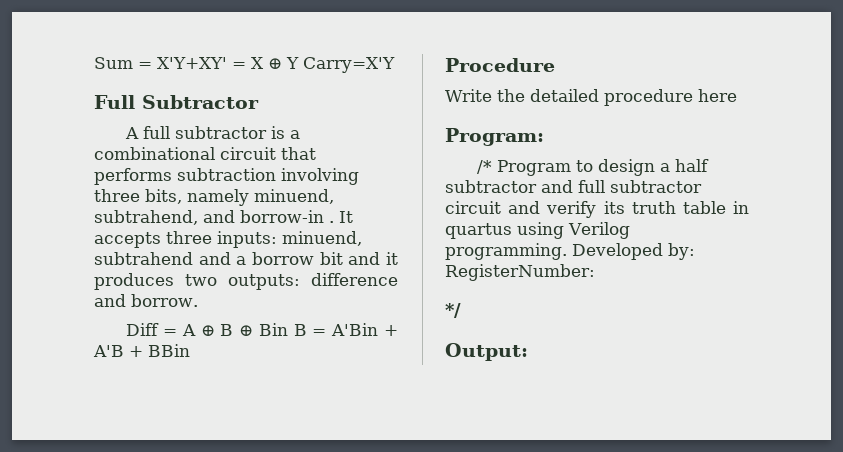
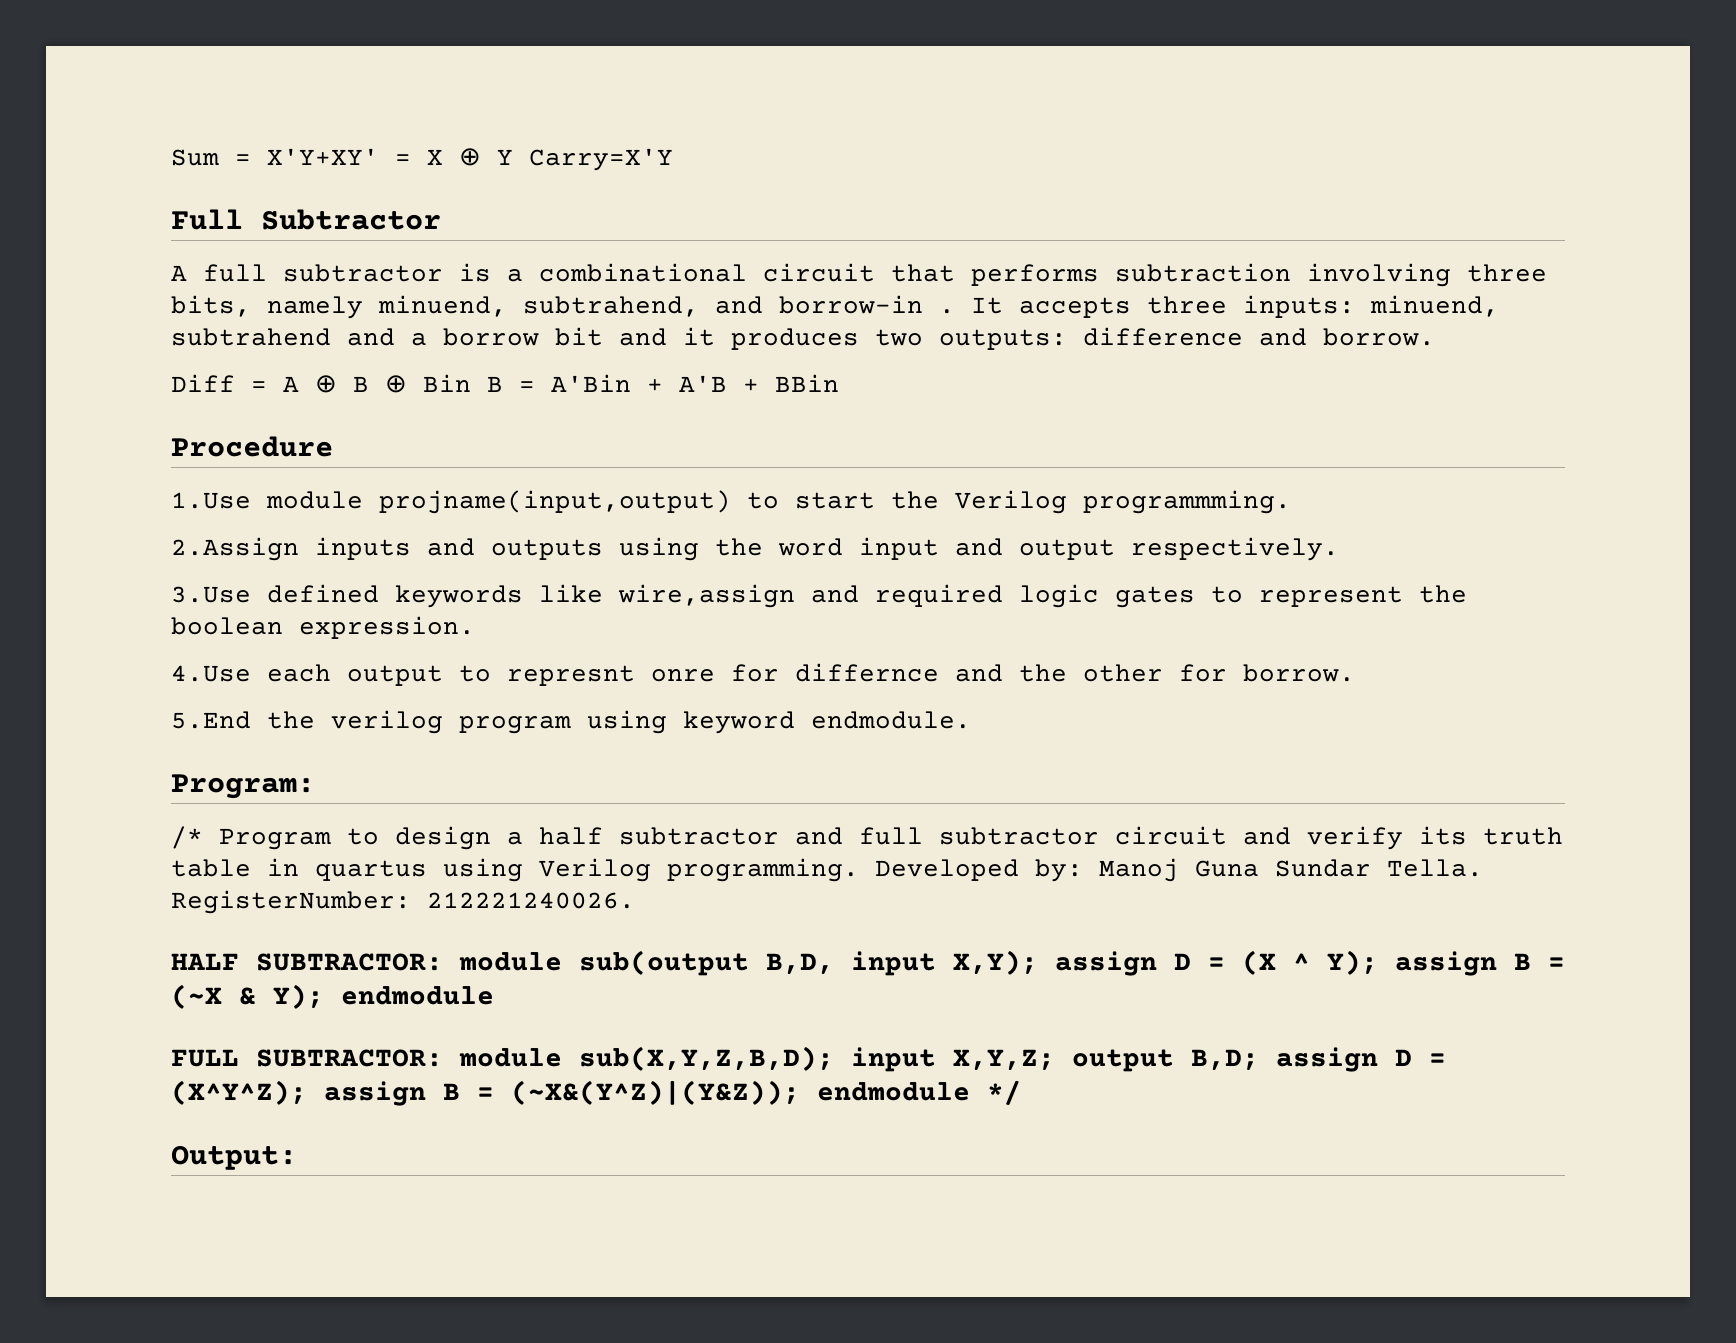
- Write the detailed procedure here
+ 1.Use module projname(input,output) to start the Verilog programmming.
+ 2.Assign inputs and outputs using the word input and output respectively.
+ 3.Use defined keywords like wire,assign and required logic gates to represent the boolean expression.
+ 4.Use each output to represnt onre for differnce and the other for borrow.
+ 5.End the verilog program using keyword endmodule.
- Developed by: RegisterNumber:
- */
+ Developed by: Manoj Guna Sundar Tella. RegisterNumber: 212221240026.
+ HALF SUBTRACTOR: module sub(output B,D, input X,Y); assign D = (X ^ Y); assign B = (~X & Y); endmodule
+ FULL SUBTRACTOR: module sub(X,Y,Z,B,D); input X,Y,Z; output B,D; assign D = (X^Y^Z); assign B = (~X&(Y^Z)|(Y&Z)); endmodule */

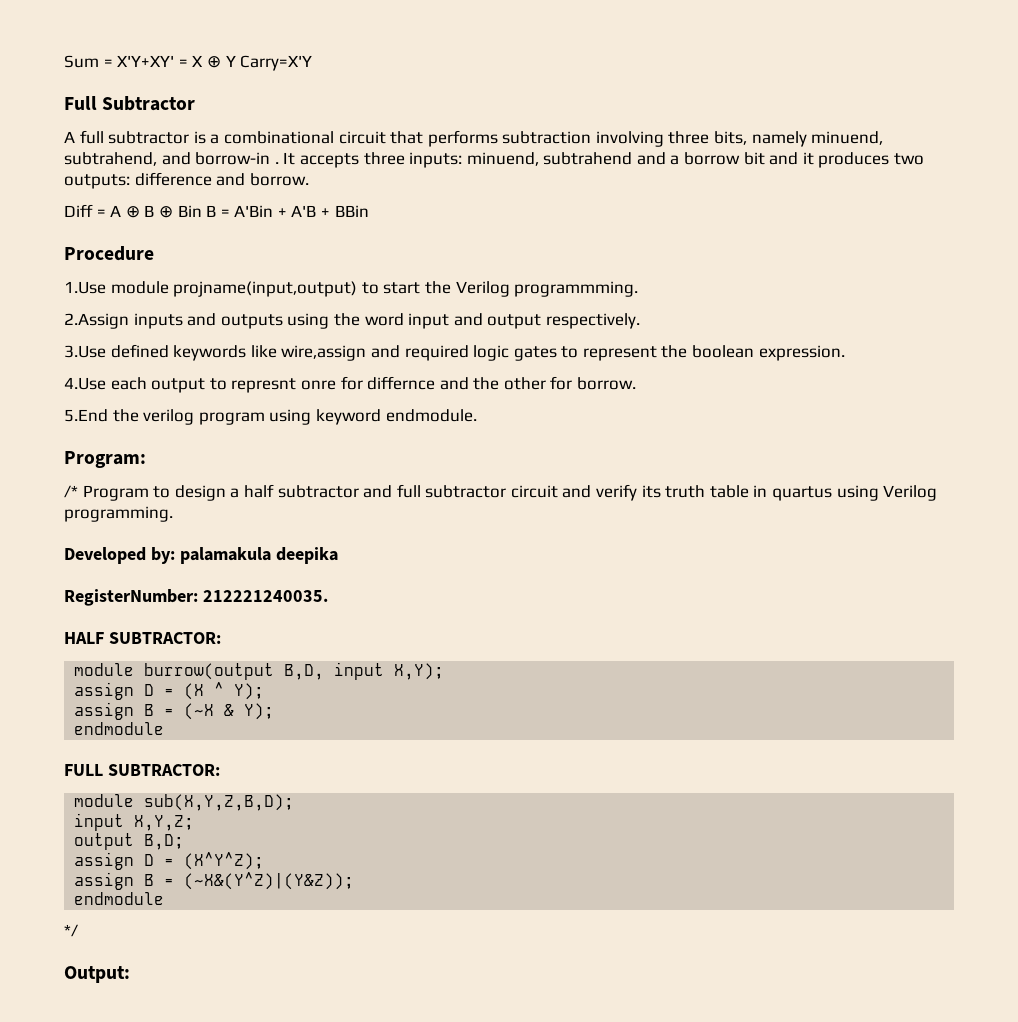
- /* Program to design a half subtractor and full subtractor circuit and verify its truth table in quartus using Verilog programming. Developed by: Manoj Guna Sundar Tella. RegisterNumber: 212221240026.
+ /* Program to design a half subtractor and full subtractor circuit and verify its truth table in quartus using Verilog programming.
+ Developed by: palamakula deepika
+ RegisterNumber: 212221240035.
- HALF SUBTRACTOR: module sub(output B,D, input X,Y); assign D = (X ^ Y); assign B = (~X & Y); endmodule
+ HALF SUBTRACTOR:
+ module burrow(output B,D, input X,Y);
+ assign D = (X ^ Y);
+ assign B = (~X & Y);
+ endmodule
- FULL SUBTRACTOR: module sub(X,Y,Z,B,D); input X,Y,Z; output B,D; assign D = (X^Y^Z); assign B = (~X&(Y^Z)|(Y&Z)); endmodule */
+ FULL SUBTRACTOR:
+ module sub(X,Y,Z,B,D);
+ input X,Y,Z;
+ output B,D;
+ assign D = (X^Y^Z);
+ assign B = (~X&(Y^Z)|(Y&Z));
+ endmodule
+ */

